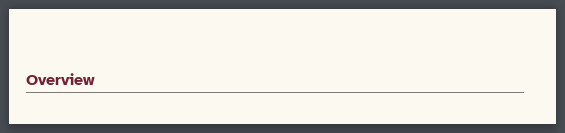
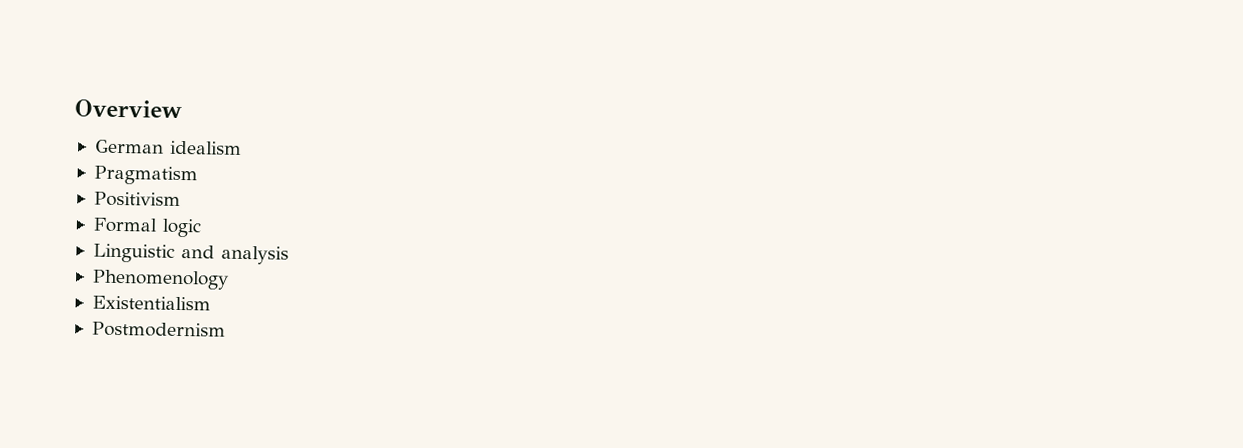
+ German idealism
+ Pragmatism
+ Positivism
+ Formal logic
+ Linguistic and analysis
+ Phenomenology
+ Existentialism
+ Postmodernism

